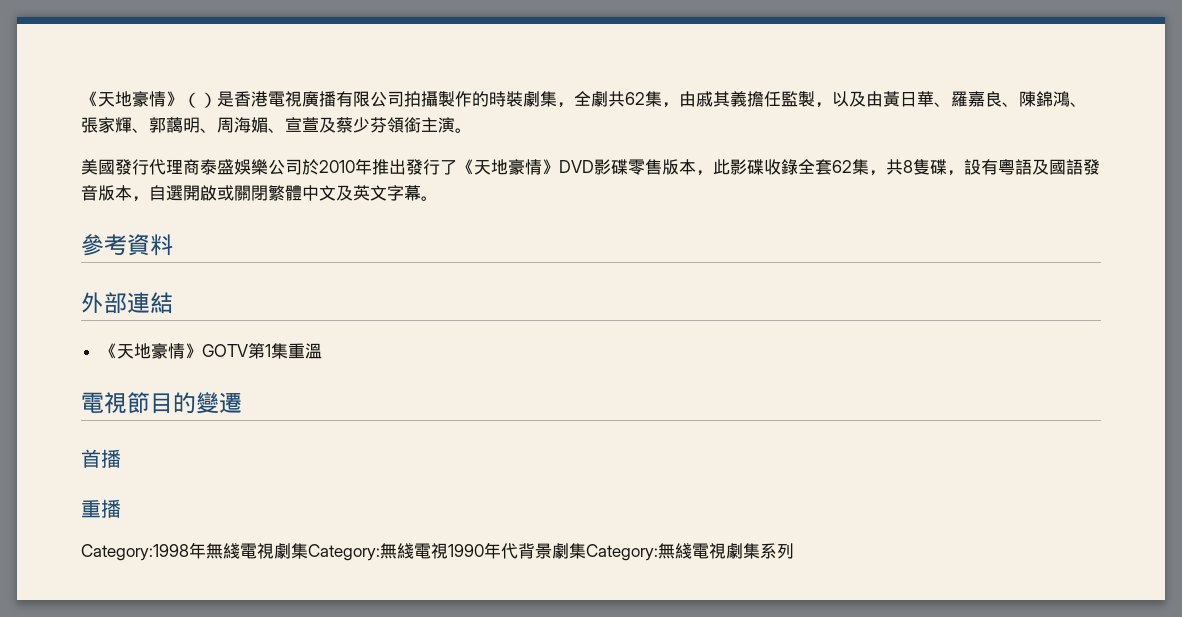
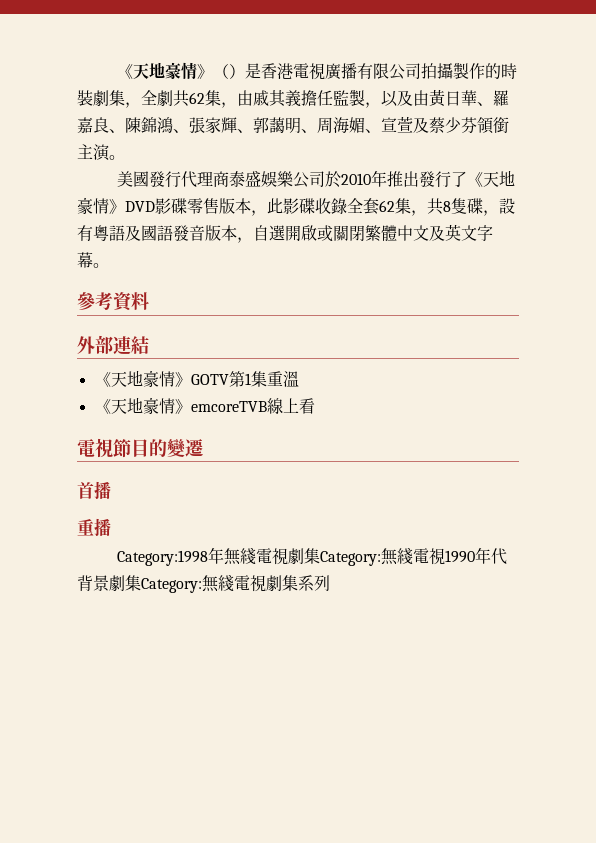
+ 《天地豪情》emcoreTVB線上看

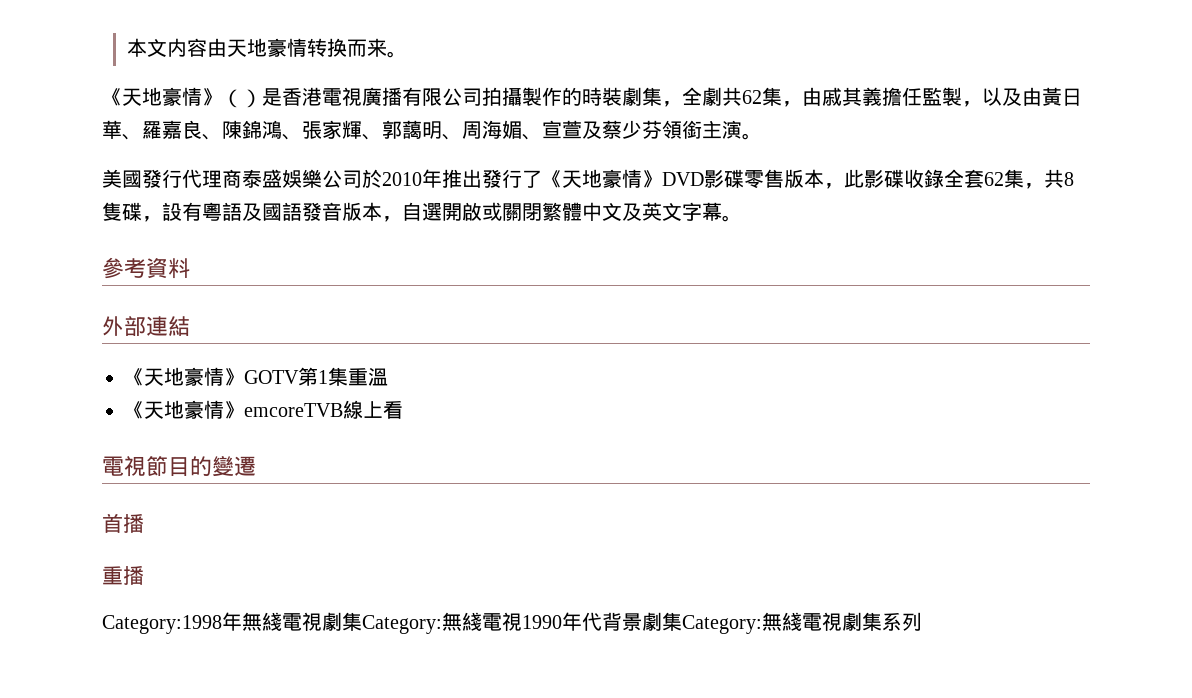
+ 本文内容由天地豪情转换而来。

